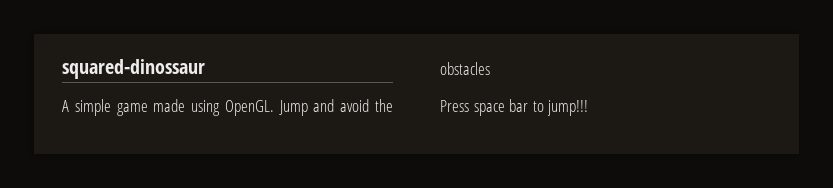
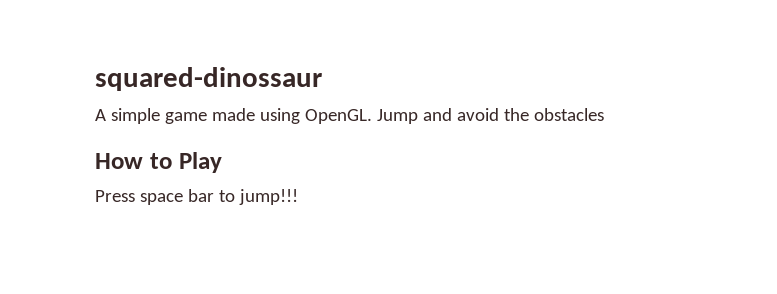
+ How to Play

